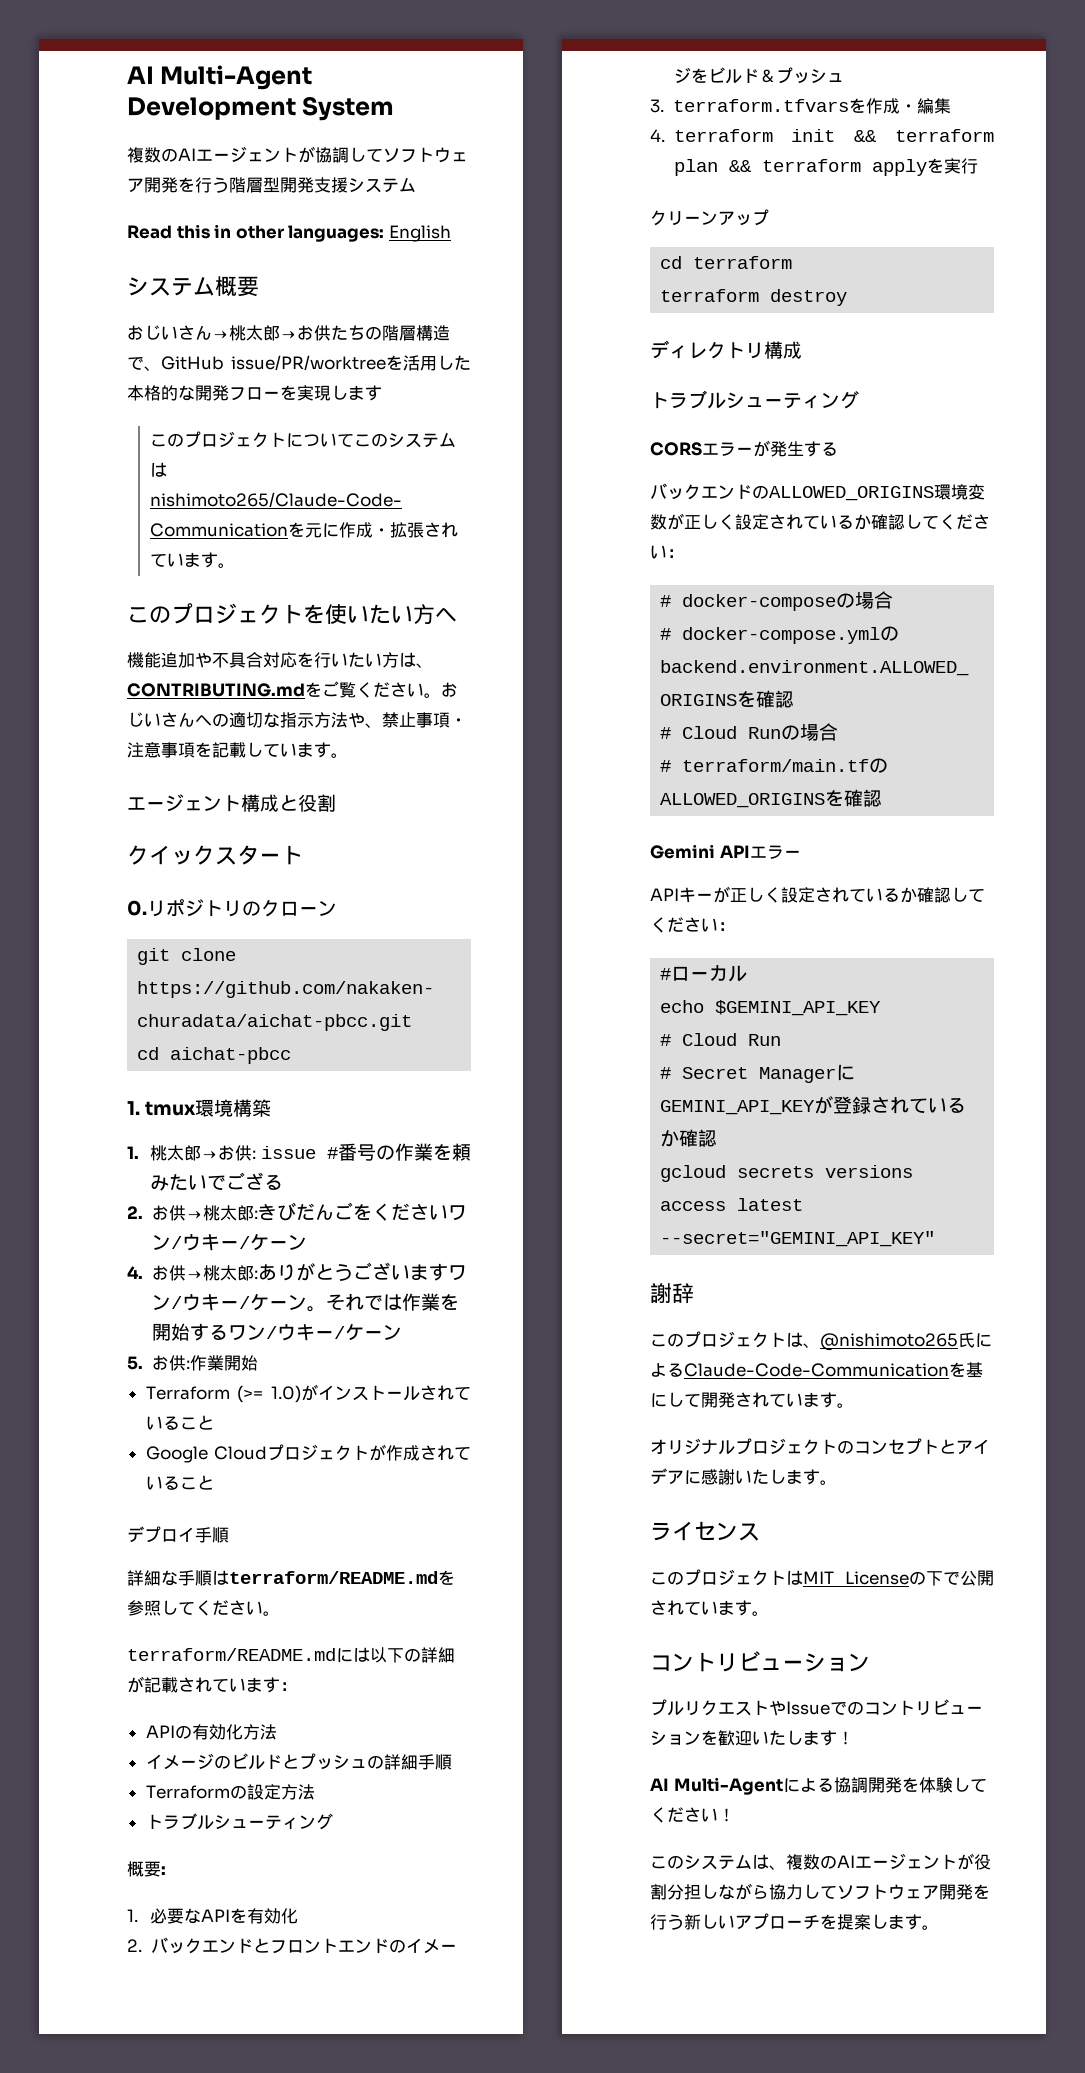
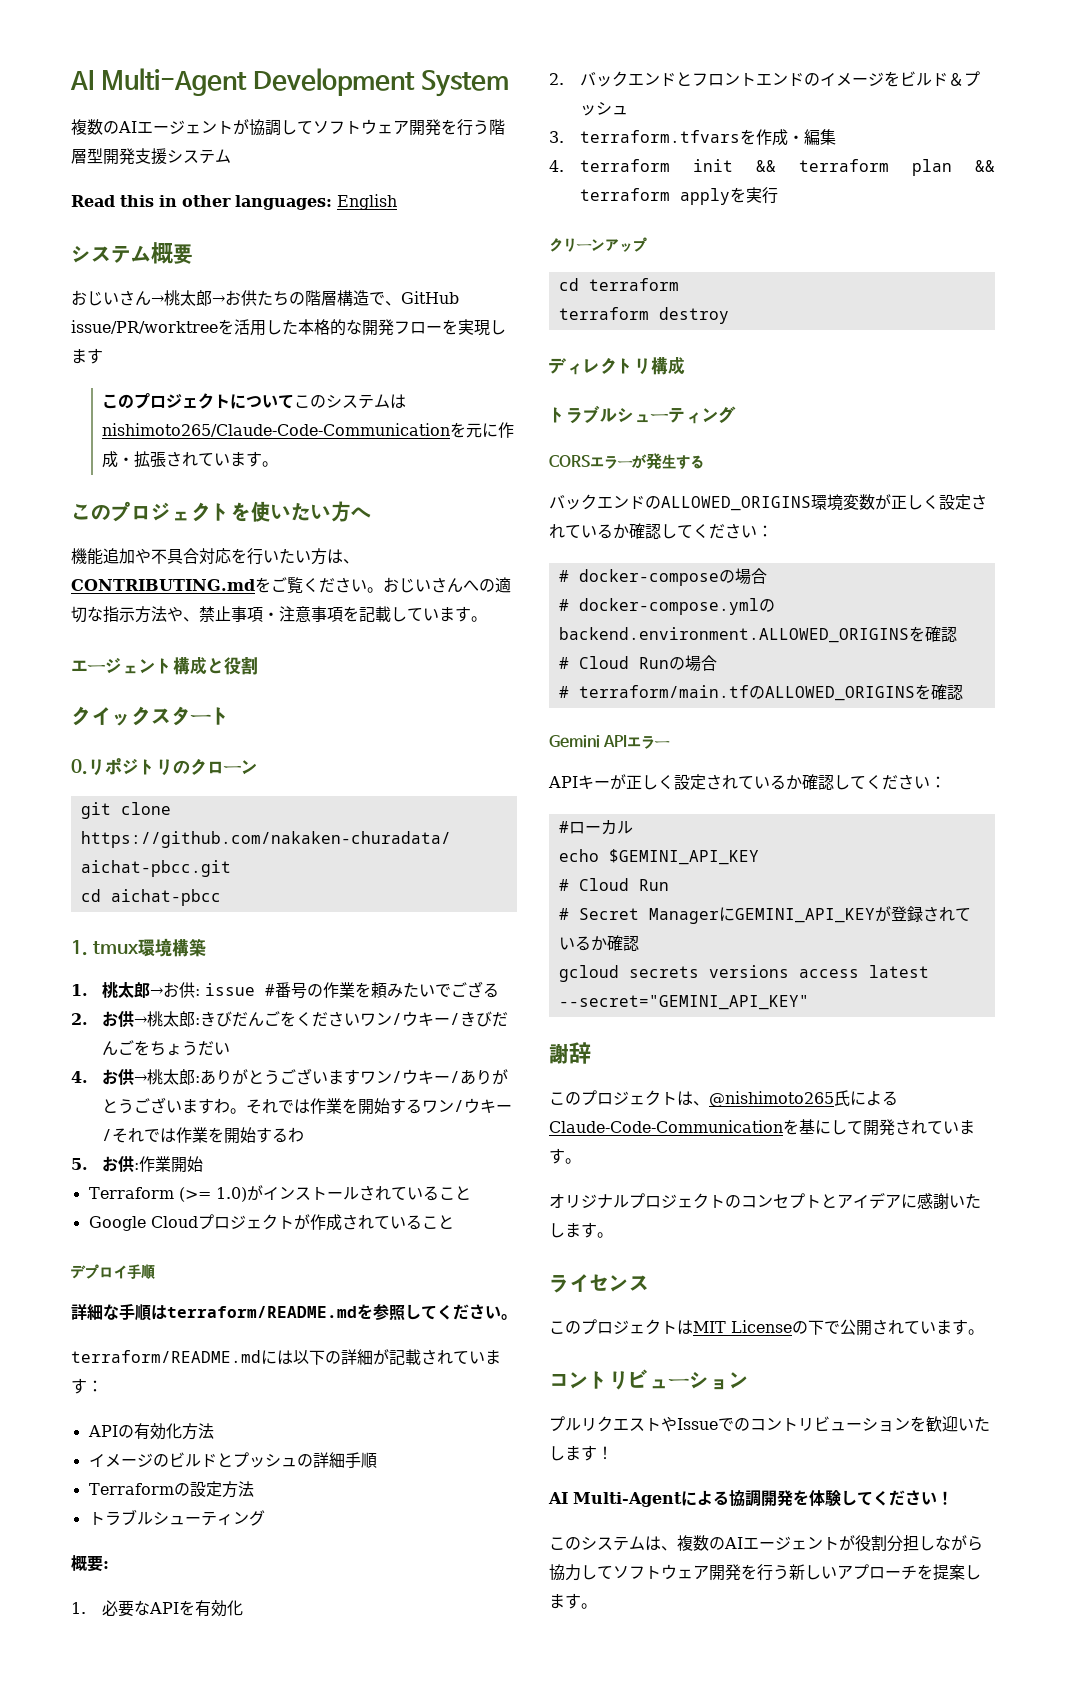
- 2.お供→桃太郎:きびだんごをくださいワン/ウキー/ケーン
+ 2.お供→桃太郎:きびだんごをくださいワン/ウキー/きびだんごをちょうだい
- 4.お供→桃太郎:ありがとうございますワン/ウキー/ケーン。
+ 4.お供→桃太郎:ありがとうございますワン/ウキー/ありがとうございますわ。
- それでは作業を開始するワン/ウキー/ケーン
+ それでは作業を開始するワン/ウキー/それでは作業を開始するわ

